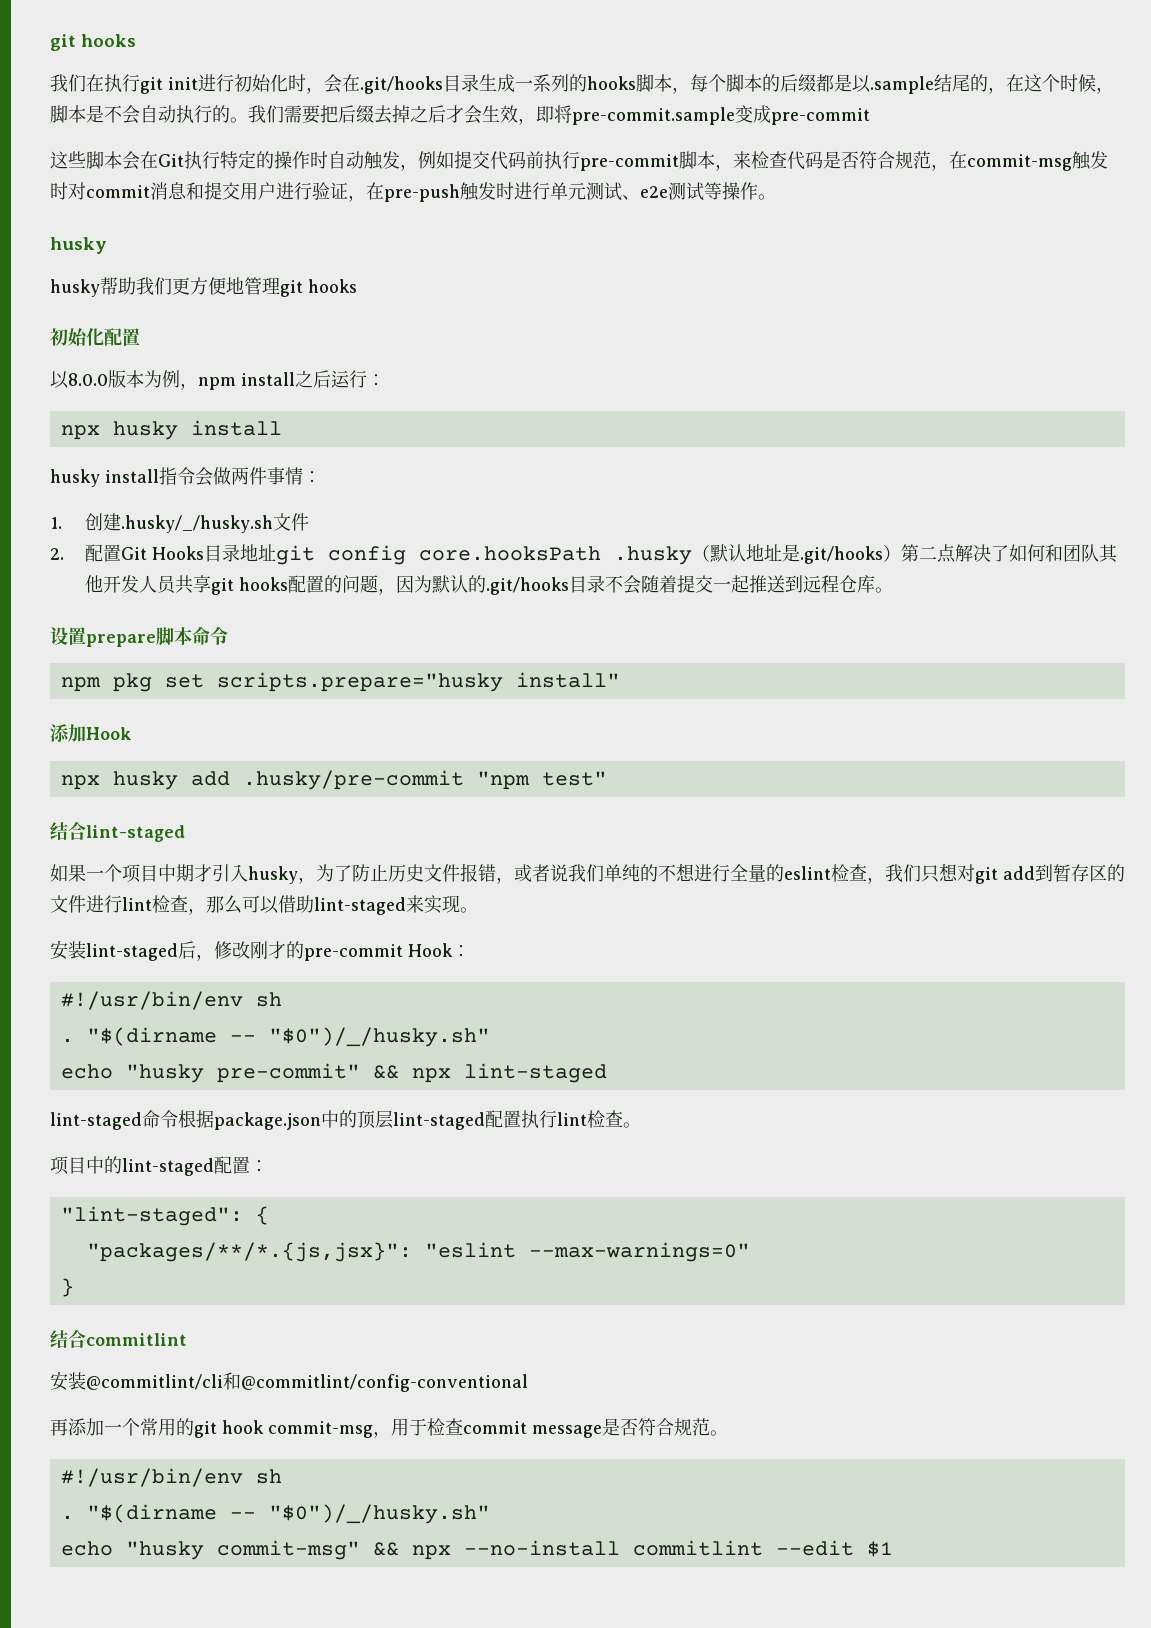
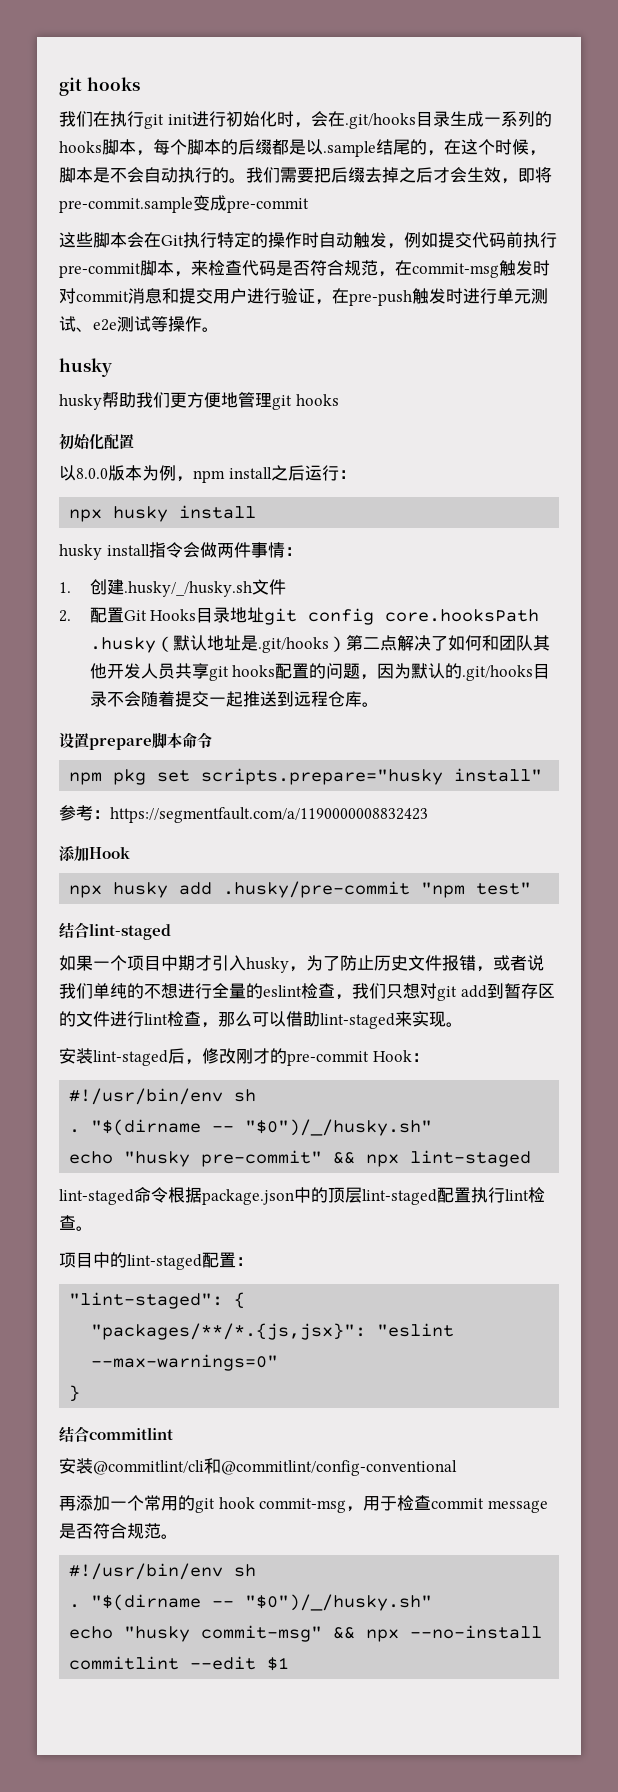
+ 参考：https://segmentfault.com/a/1190000008832423

